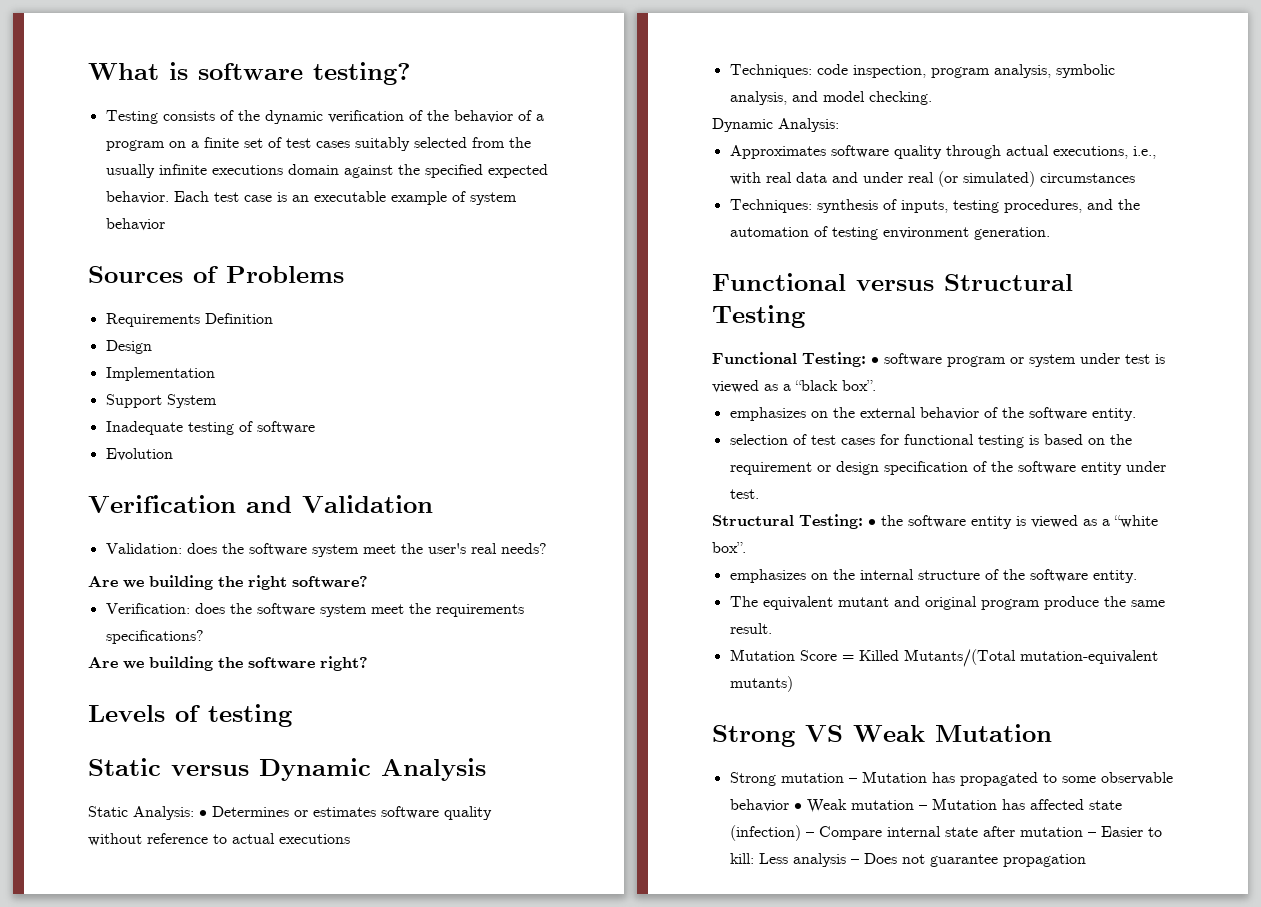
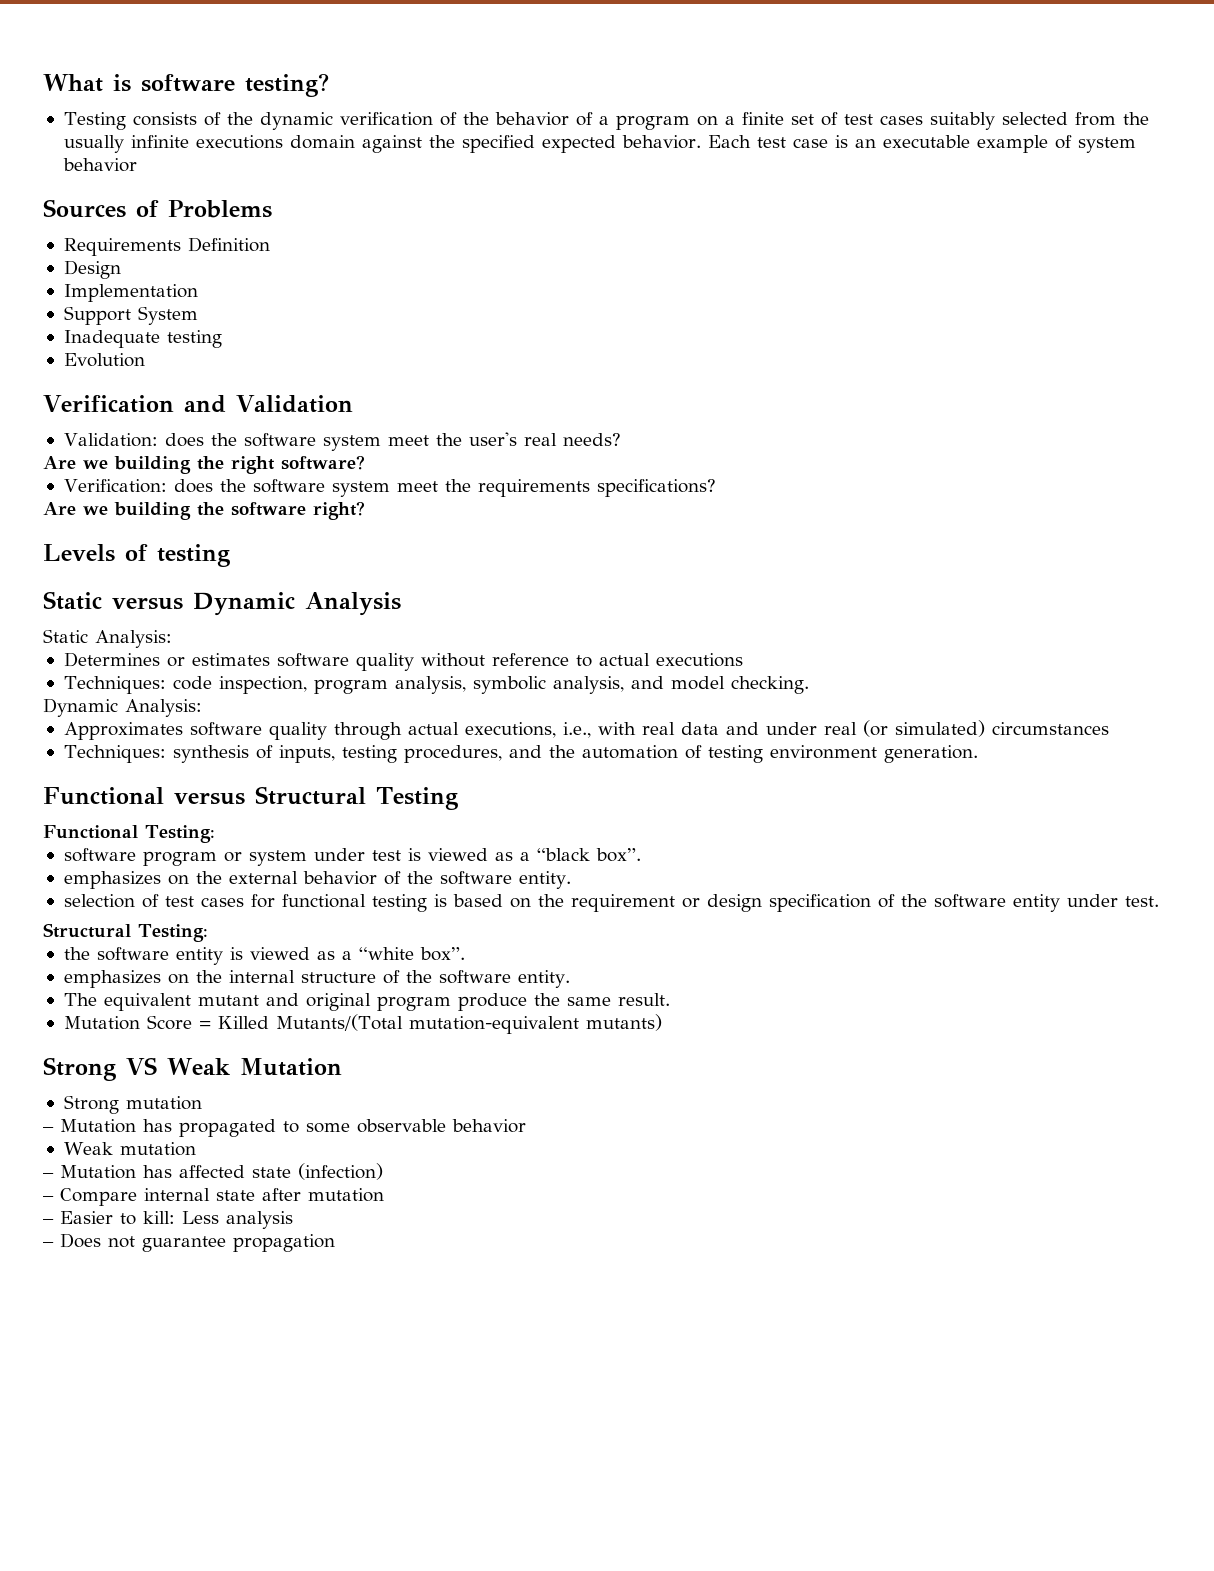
- Inadequate testing of software
+ Inadequate testing
- Static Analysis: • Determines or estimates software quality without reference to actual executions
+ Static Analysis:
+ Determines or estimates software quality without reference to actual executions
- Functional Testing: • software program or system under test is viewed as a “black box”.
+ Functional Testing:
+ software program or system under test is viewed as a “black box”.
- Structural Testing: • the software entity is viewed as a “white box”.
+ Structural Testing:
+ the software entity is viewed as a “white box”.
- Strong mutation – Mutation has propagated to some observable behavior • Weak mutation – Mutation has affected state (infection) – Compare internal state after mutation – Easier to kill: Less analysis – Does not guarantee propagation
+ Strong mutation
+ – Mutation has propagated to some observable behavior
+ Weak mutation
+ – Mutation has affected state (infection)
+ – Compare internal state after mutation
+ – Easier to kill: Less analysis
+ – Does not guarantee propagation

